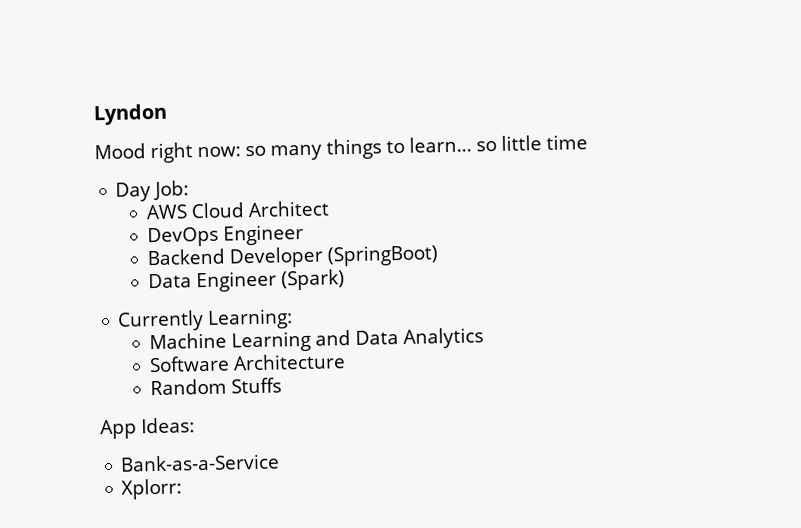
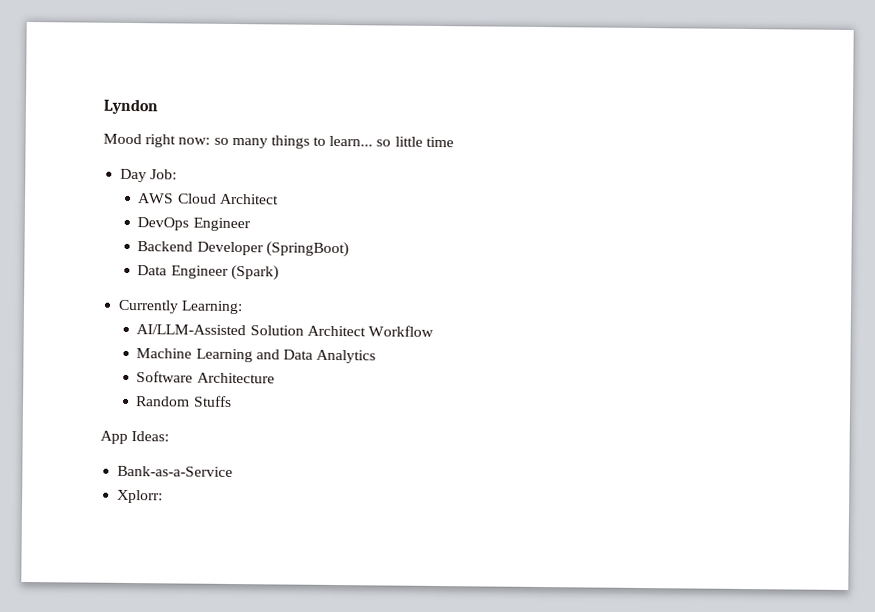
+ AI/LLM-Assisted Solution Architect Workflow

